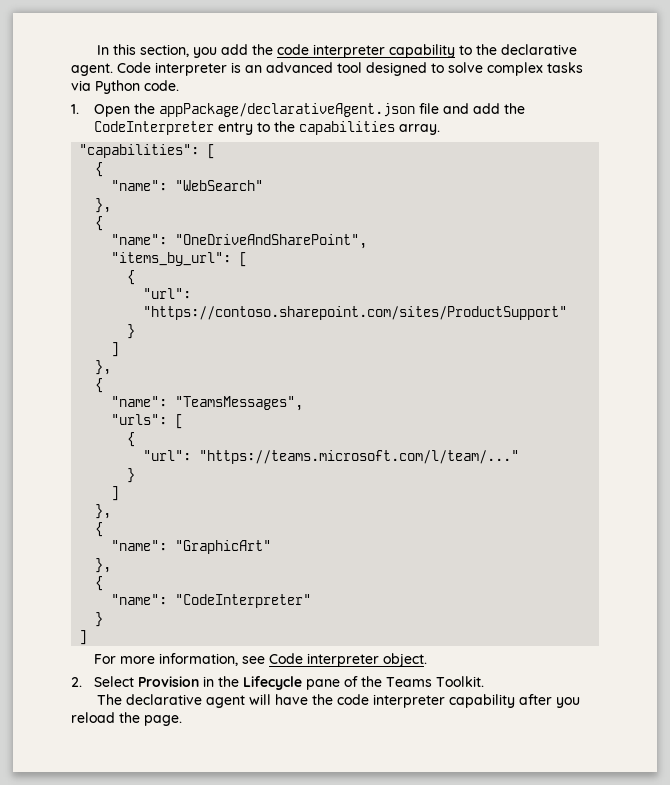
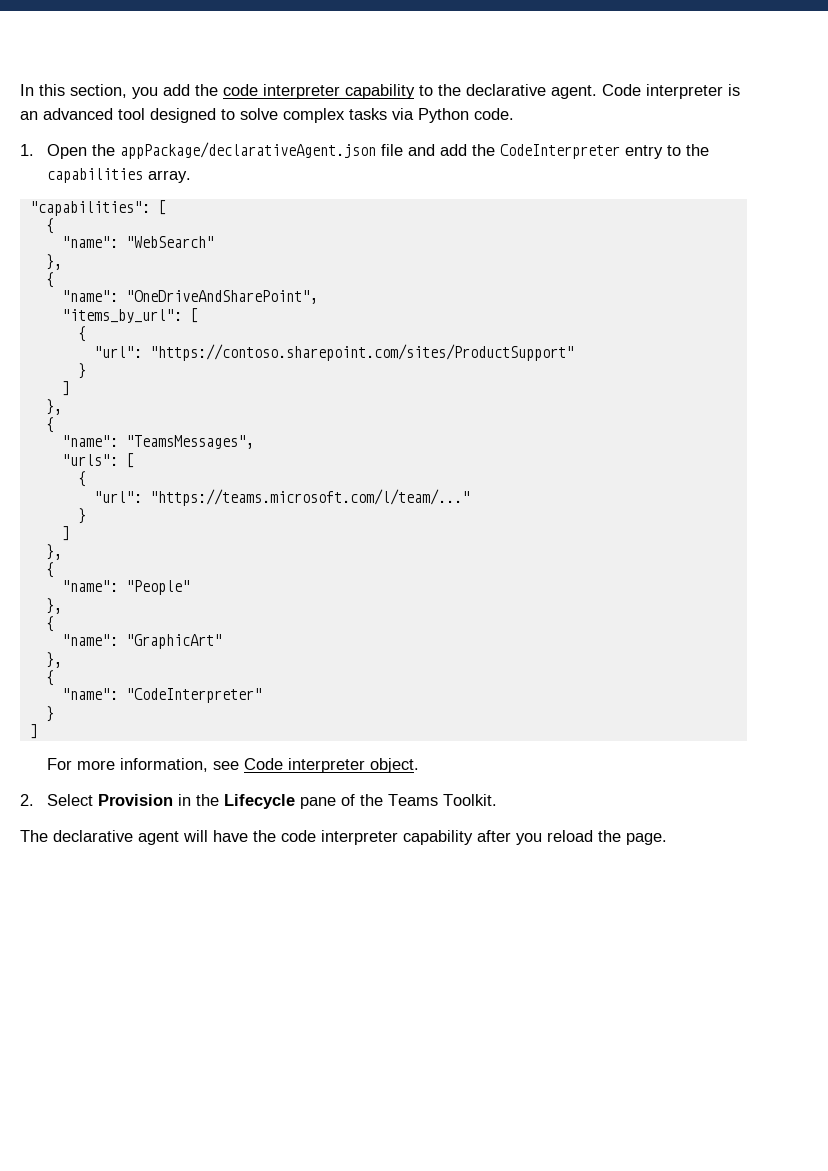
+ "name": "People"
+ },
+ {

